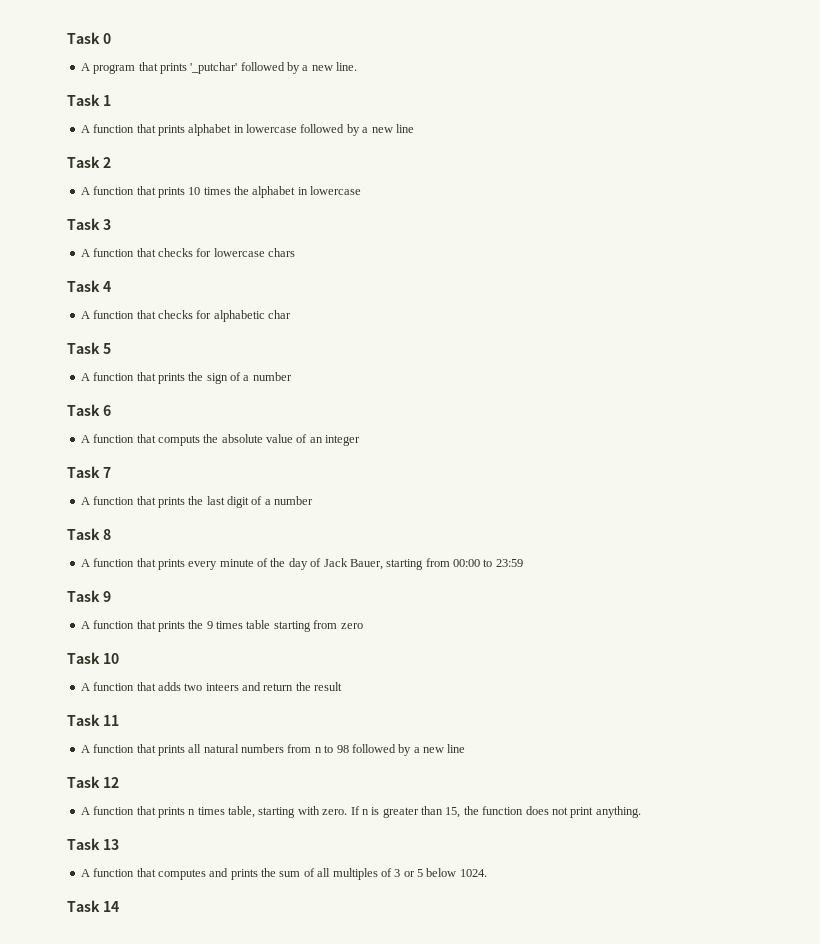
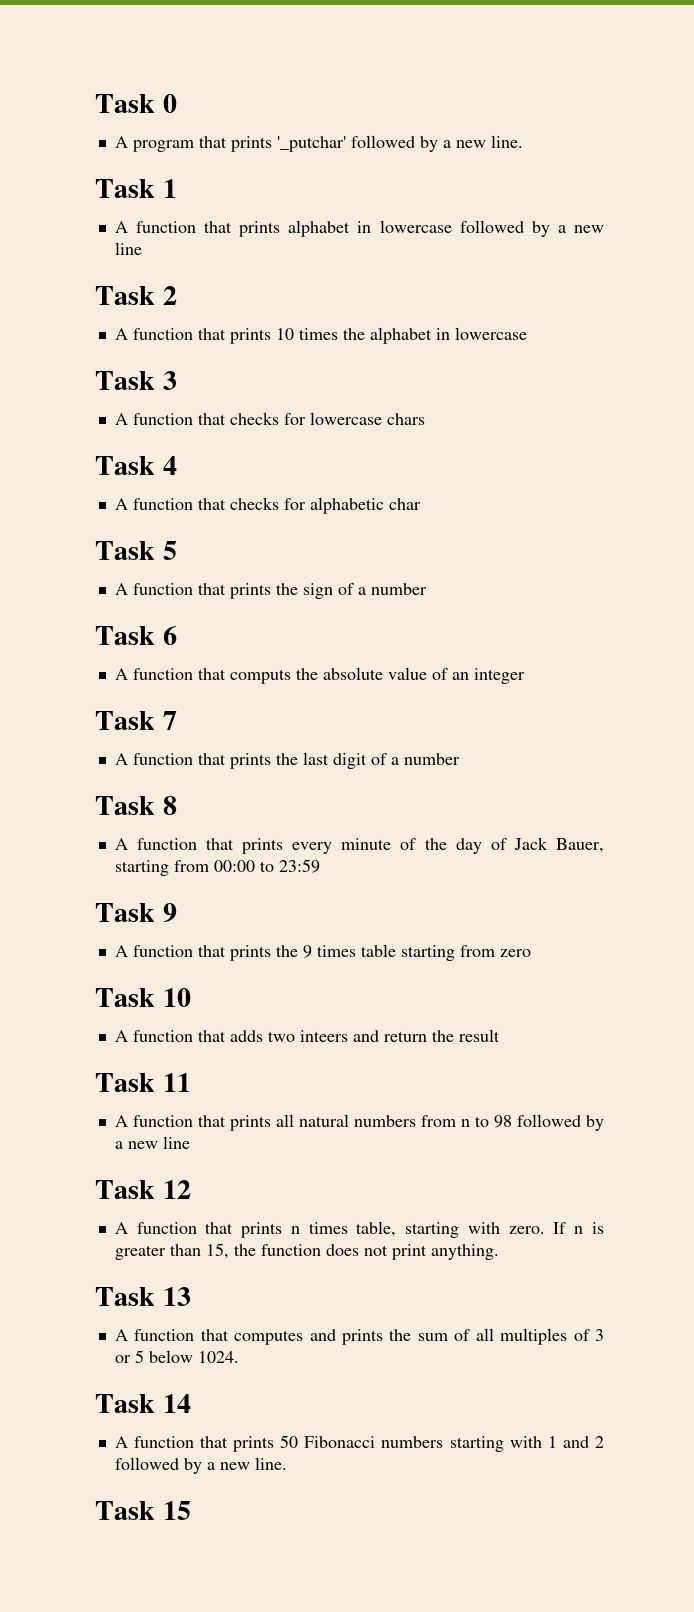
+ A function that prints 50 Fibonacci numbers starting with 1 and 2 followed by a new line.
+ Task 15

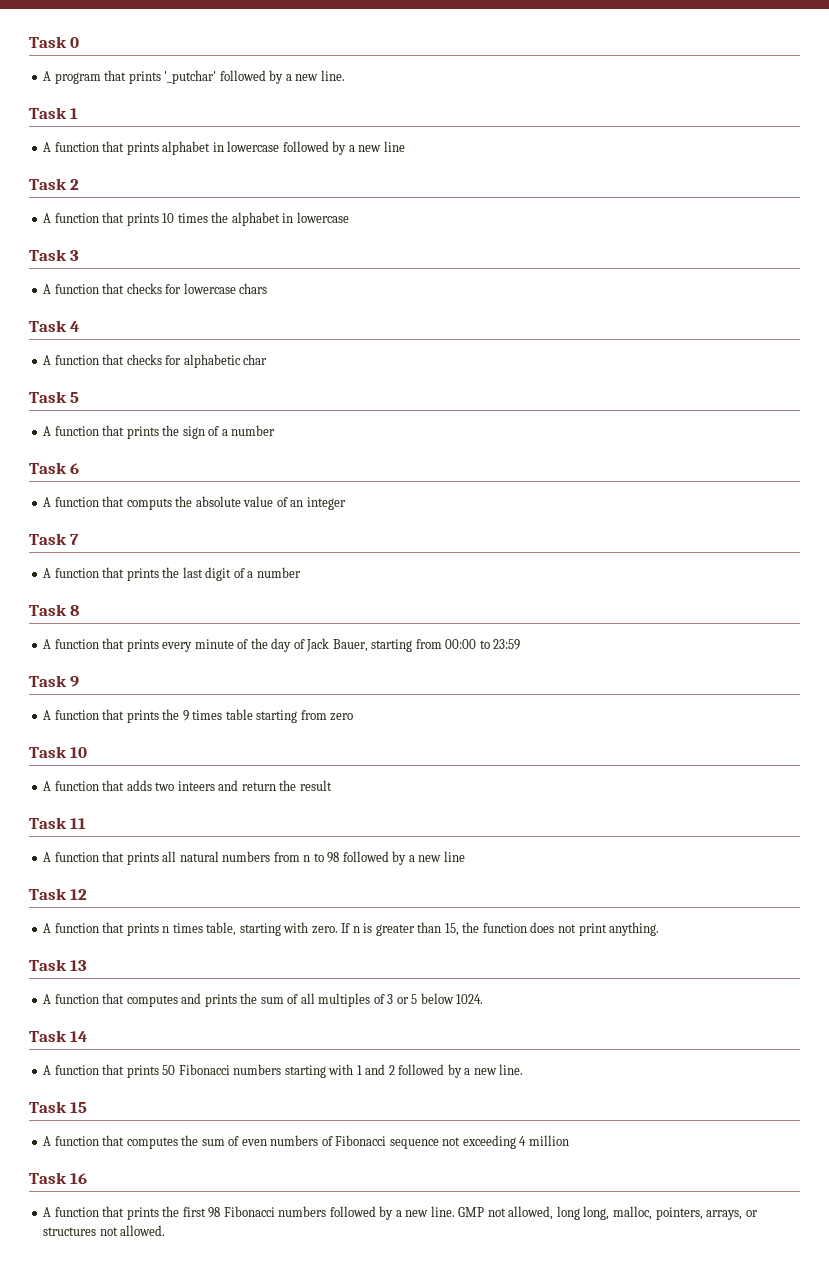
+ A function that computes the sum of even numbers of Fibonacci sequence not exceeding 4 million
+ Task 16
+ A function that prints the first 98 Fibonacci numbers followed by a new line. GMP not allowed, long long, malloc, pointers, arrays, or structures not allowed.

